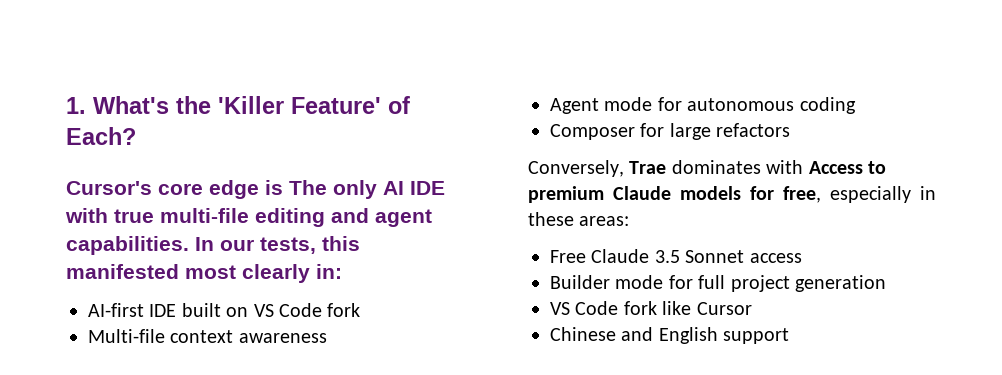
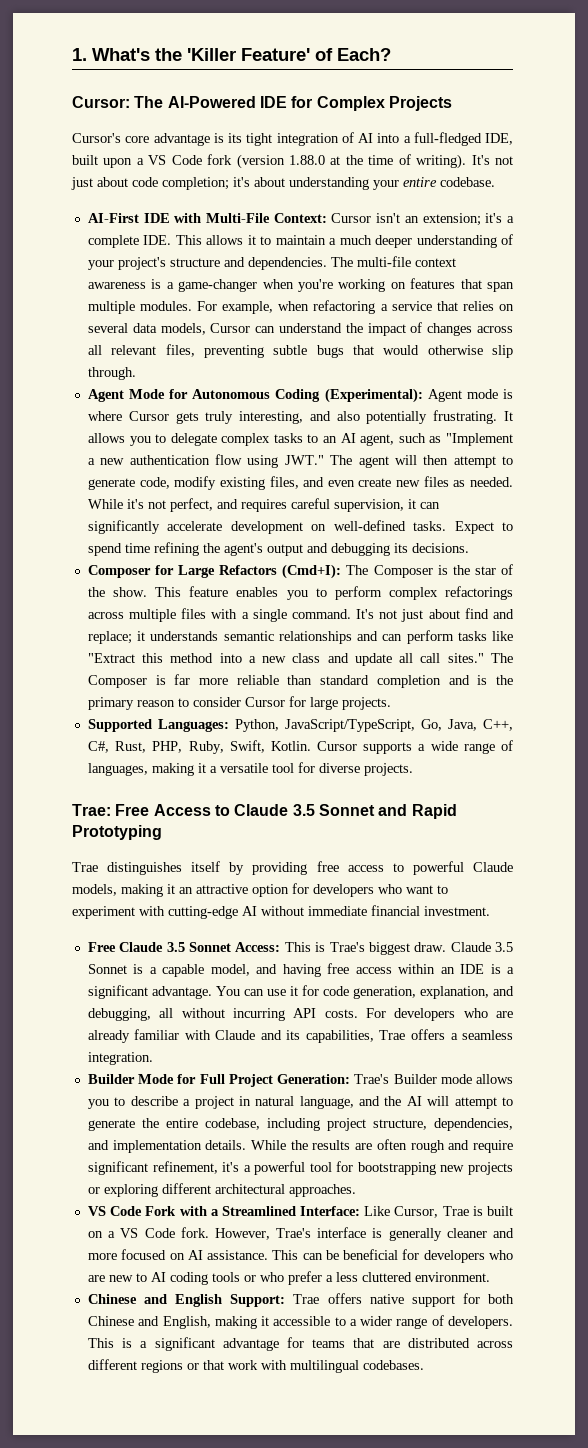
- Cursor's core edge is The only AI IDE with true multi-file editing and agent capabilities. In our tests, this manifested most clearly in:
- AI-first IDE built on VS Code fork
- Multi-file context awareness
- Agent mode for autonomous coding
- Composer for large refactors
- Conversely, Trae dominates with Access to premium Claude models for free, especially in these areas:
- Free Claude 3.5 Sonnet access
- Builder mode for full project generation
- VS Code fork like Cursor
- Chinese and English support
+ Cursor: The AI-Powered IDE for Complex Projects
+ Cursor's core advantage is its tight integration of AI into a full-fledged IDE, built upon a VS Code fork (version 1.88.0 at the time of writing). It's not just about code completion; it's about understanding your entire codebase.
+ AI-First IDE with Multi-File Context: Cursor isn't an extension; it's a complete IDE. This allows it to maintain a much deeper understanding of your project's structure and dependencies. The multi-file context awareness is a game-changer when you're working on features that span multiple modules. For example, when refactoring a service that relies on several data models, Cursor can understand the impact of changes across all relevant files, preventing subtle bugs that would otherwise slip through.
+ Agent Mode for Autonomous Coding (Experimental): Agent mode is where Cursor gets truly interesting, and also potentially frustrating. It allows you to delegate complex tasks to an AI agent, such as "Implement a new authentication flow using JWT." The agent will then attempt to generate code, modify existing files, and even create new files as needed. While it's not perfect, and requires careful supervision, it can significantly accelerate development on well-defined tasks. Expect to spend time refining the agent's output and debugging its decisions.
+ Composer for Large Refactors (Cmd+I): The Composer is the star of the show. This feature enables you to perform complex refactorings across multiple files with a single command. It's not just about find and replace; it understands semantic relationships and can perform tasks like "Extract this method into a new class and update all call sites." The Composer is far more reliable than standard completion and is the primary reason to consider Cursor for large projects.
+ Supported Languages: Python, JavaScript/TypeScript, Go, Java, C++, C#, Rust, PHP, Ruby, Swift, Kotlin. Cursor supports a wide range of languages, making it a versatile tool for diverse projects.
+ Trae: Free Access to Claude 3.5 Sonnet and Rapid Prototyping
+ Trae distinguishes itself by providing free access to powerful Claude models, making it an attractive option for developers who want to experiment with cutting-edge AI without immediate financial investment.
+ Free Claude 3.5 Sonnet Access: This is Trae's biggest draw. Claude 3.5 Sonnet is a capable model, and having free access within an IDE is a significant advantage. You can use it for code generation, explanation, and debugging, all without incurring API costs. For developers who are already familiar with Claude and its capabilities, Trae offers a seamless integration.
+ Builder Mode for Full Project Generation: Trae's Builder mode allows you to describe a project in natural language, and the AI will attempt to generate the entire codebase, including project structure, dependencies, and implementation details. While the results are often rough and require significant refinement, it's a powerful tool for bootstrapping new projects or exploring different architectural approaches.
+ VS Code Fork with a Streamlined Interface: Like Cursor, Trae is built on a VS Code fork. However, Trae's interface is generally cleaner and more focused on AI assistance. This can be beneficial for developers who are new to AI coding tools or who prefer a less cluttered environment.
+ Chinese and English Support: Trae offers native support for both Chinese and English, making it accessible to a wider range of developers. This is a significant advantage for teams that are distributed across different regions or that work with multilingual codebases.

